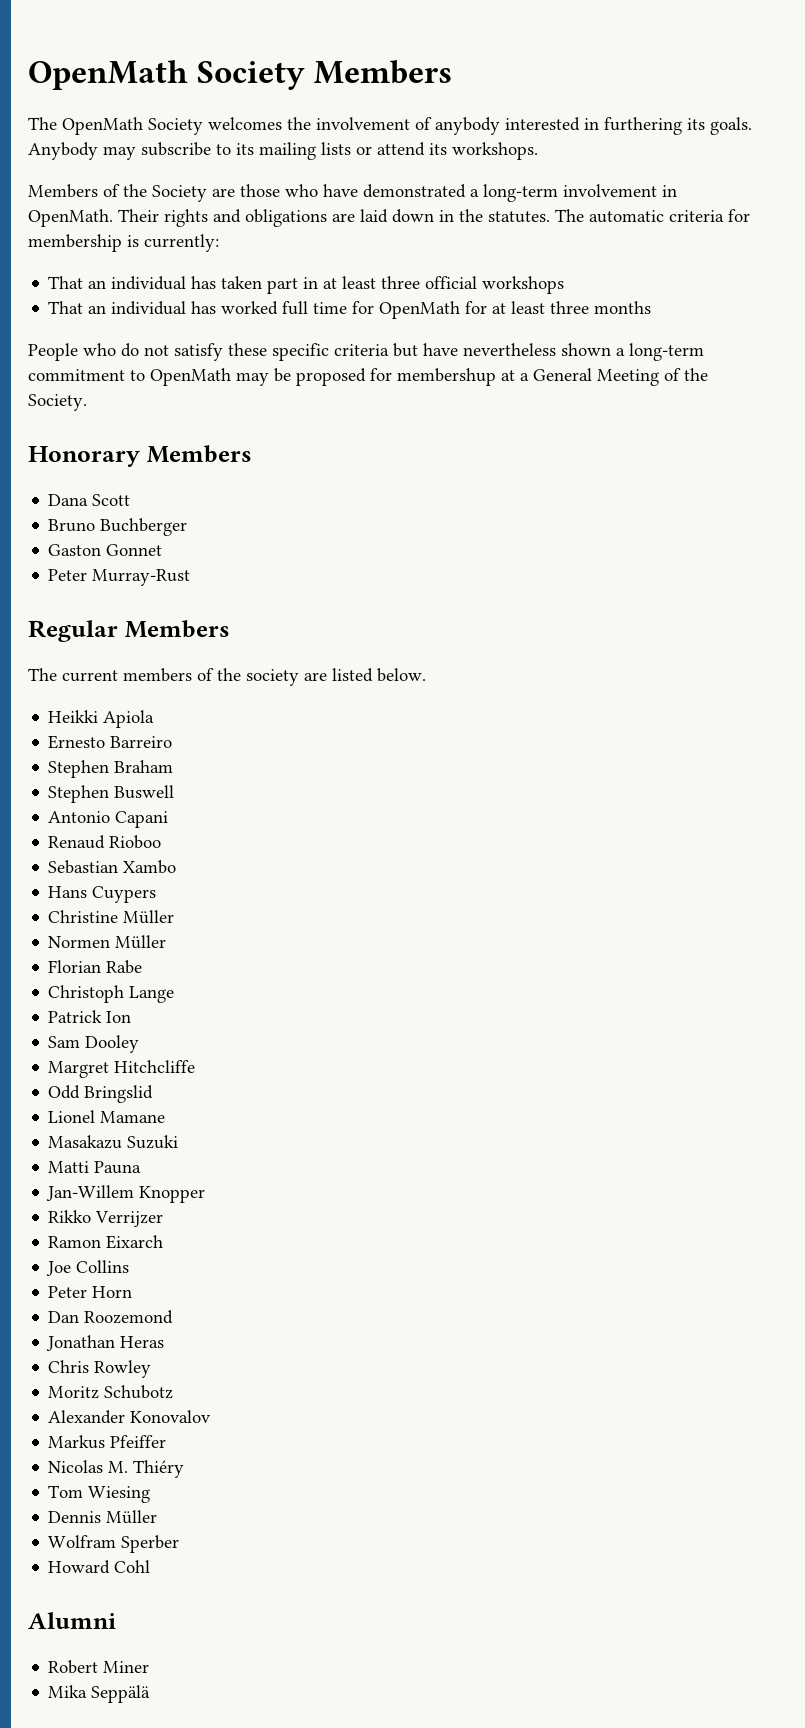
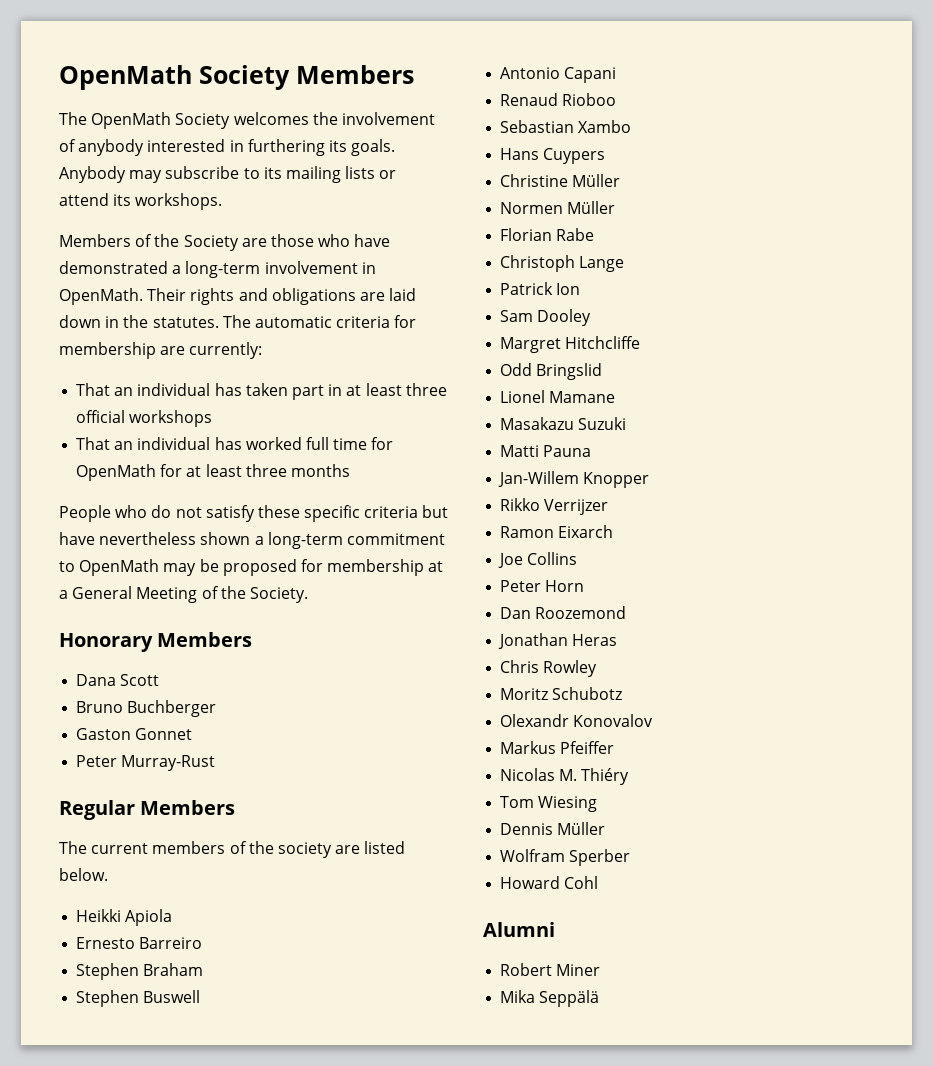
- The automatic criteria for membership is currently:
+ The automatic criteria for membership are currently:
- People who do not satisfy these specific criteria but have nevertheless shown a long-term commitment to OpenMath may be proposed for membershup at a General Meeting of the Society.
+ People who do not satisfy these specific criteria but have nevertheless shown a long-term commitment to OpenMath may be proposed for membership at a General Meeting of the Society.
- Alexander Konovalov
+ Olexandr Konovalov

